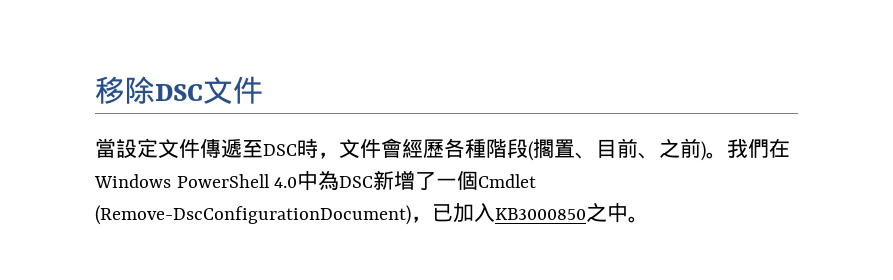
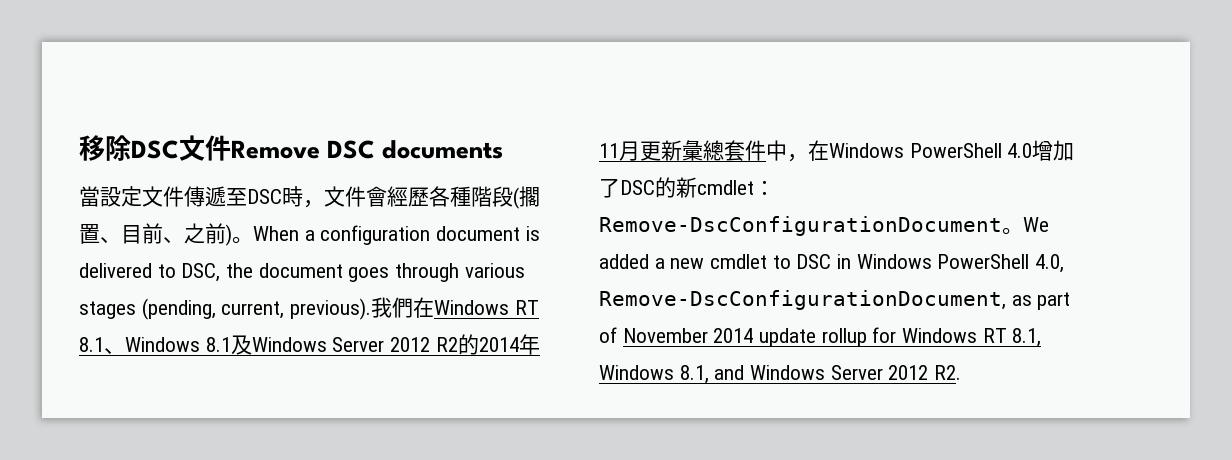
- 移除DSC文件
+ 移除DSC文件Remove DSC documents
- 我們在Windows PowerShell 4.0中為DSC新增了一個Cmdlet (Remove-DscConfigurationDocument)，已加入KB3000850之中。
+ When a configuration document is delivered to DSC, the document goes through various stages (pending, current, previous).我們在Windows RT 8.1、Windows 8.1及Windows Server 2012 R2的2014年11月更新彙總套件中，在Windows PowerShell 4.0增加了DSC的新cmdlet：Remove-DscConfigurationDocument。We added a new cmdlet to DSC in Windows PowerShell 4.0, Remove-DscConfigurationDocument, as part of November 2014 update rollup for Windows RT 8.1, Windows 8.1, and Windows Server 2012 R2.

